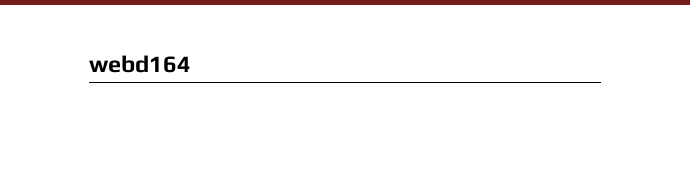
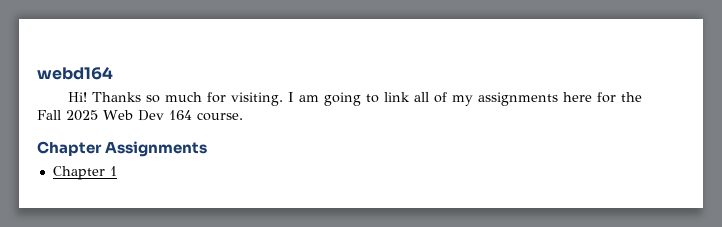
+ Hi! Thanks so much for visiting. I am going to link all of my assignments here for the Fall 2025 Web Dev 164 course.
+ Chapter Assignments
+ Chapter 1

